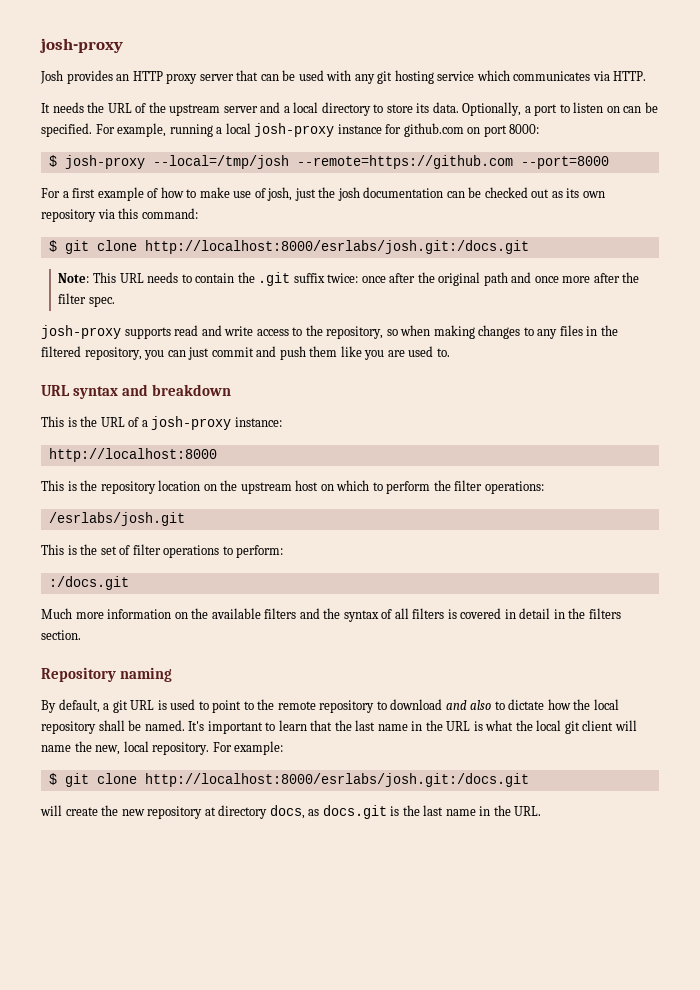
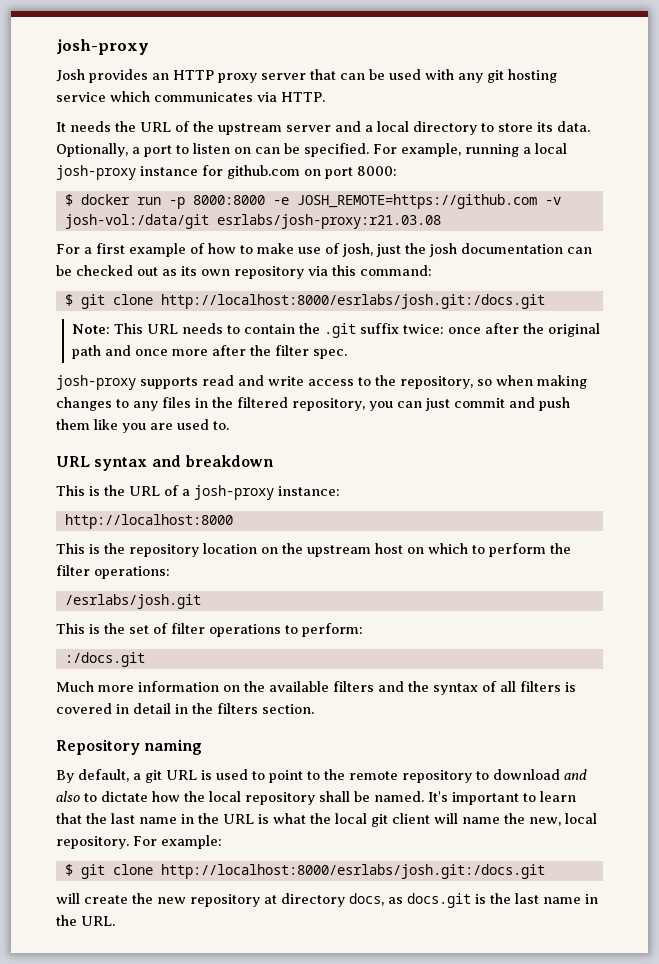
- $ josh-proxy --local=/tmp/josh --remote=https://github.com --port=8000
+ $ docker run -p 8000:8000 -e JOSH_REMOTE=https://github.com -v josh-vol:/data/git esrlabs/josh-proxy:r21.03.08

